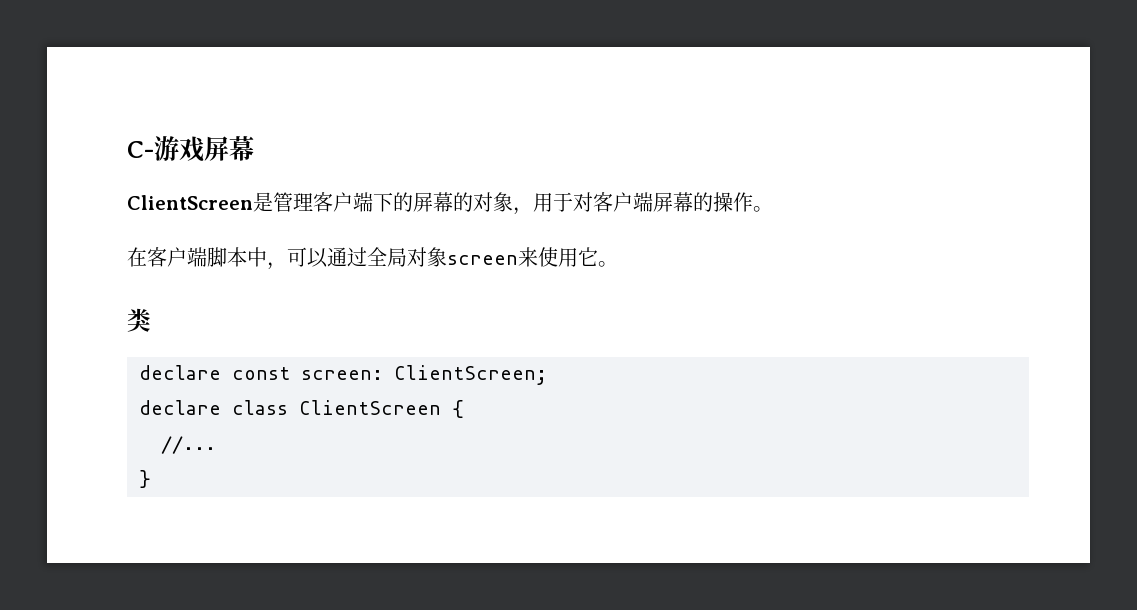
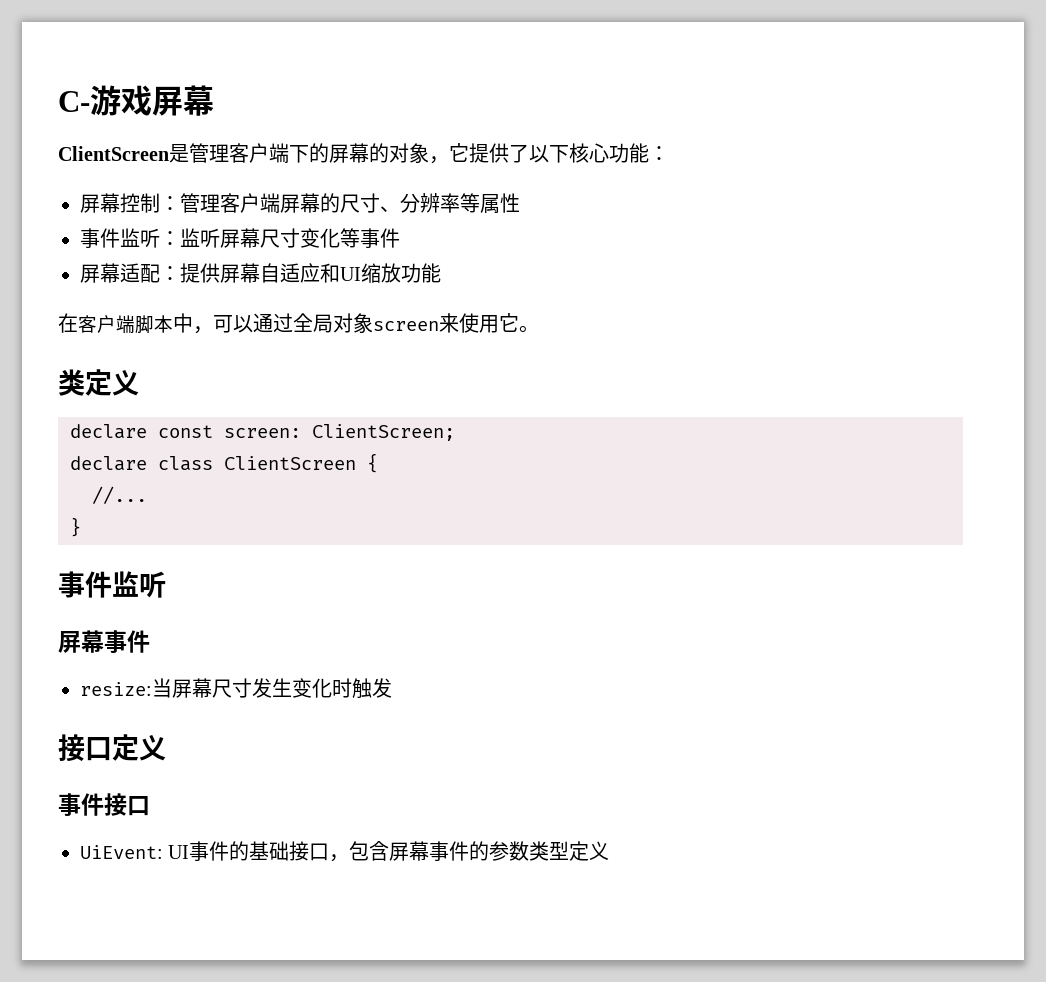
- ClientScreen是管理客户端下的屏幕的对象，用于对客户端屏幕的操作。
+ ClientScreen是管理客户端下的屏幕的对象，它提供了以下核心功能：
+ 屏幕控制：管理客户端屏幕的尺寸、分辨率等属性
+ 事件监听：监听屏幕尺寸变化等事件
+ 屏幕适配：提供屏幕自适应和UI缩放功能
- 类
+ 类定义
  }
+ 事件监听
+ 屏幕事件
+ resize:当屏幕尺寸发生变化时触发
+ 接口定义
+ 事件接口
+ UiEvent: UI事件的基础接口，包含屏幕事件的参数类型定义

